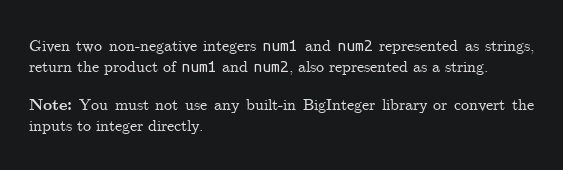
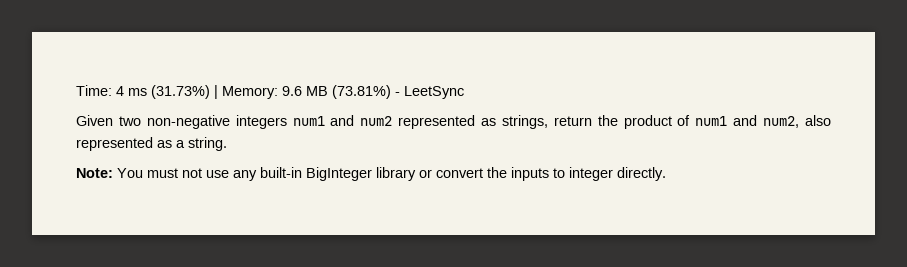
+ Time: 4 ms (31.73%) | Memory: 9.6 MB (73.81%) - LeetSync

